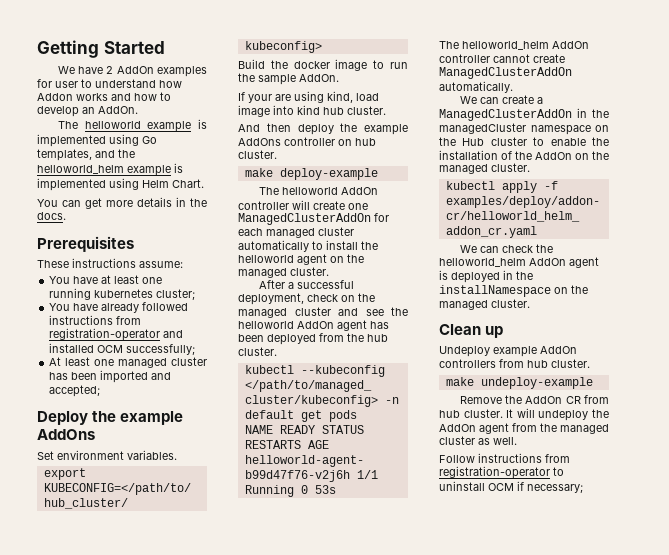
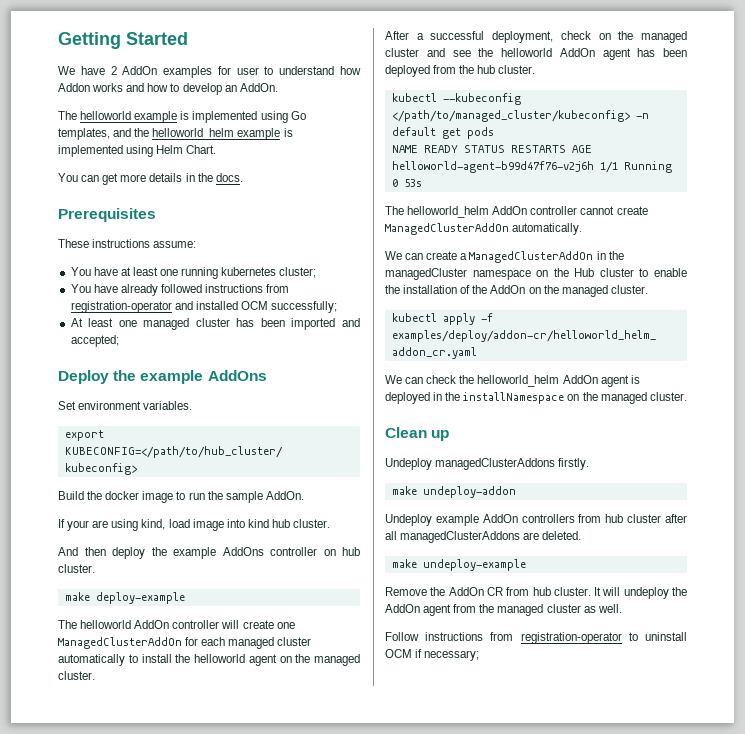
+ Undeploy managedClusterAddons firstly.
+ make undeploy-addon
- Undeploy example AddOn controllers from hub cluster.
+ Undeploy example AddOn controllers from hub cluster after all managedClusterAddons are deleted.

